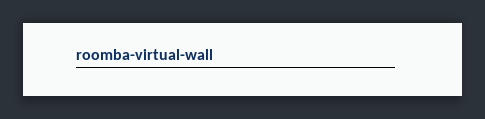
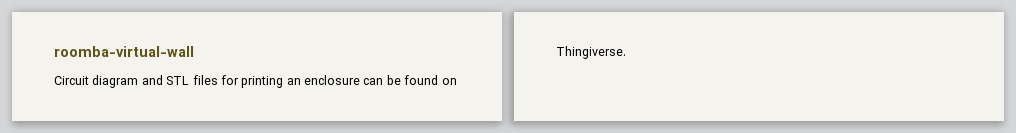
+ Circuit diagram and STL files for printing an enclosure can be found on Thingiverse.

